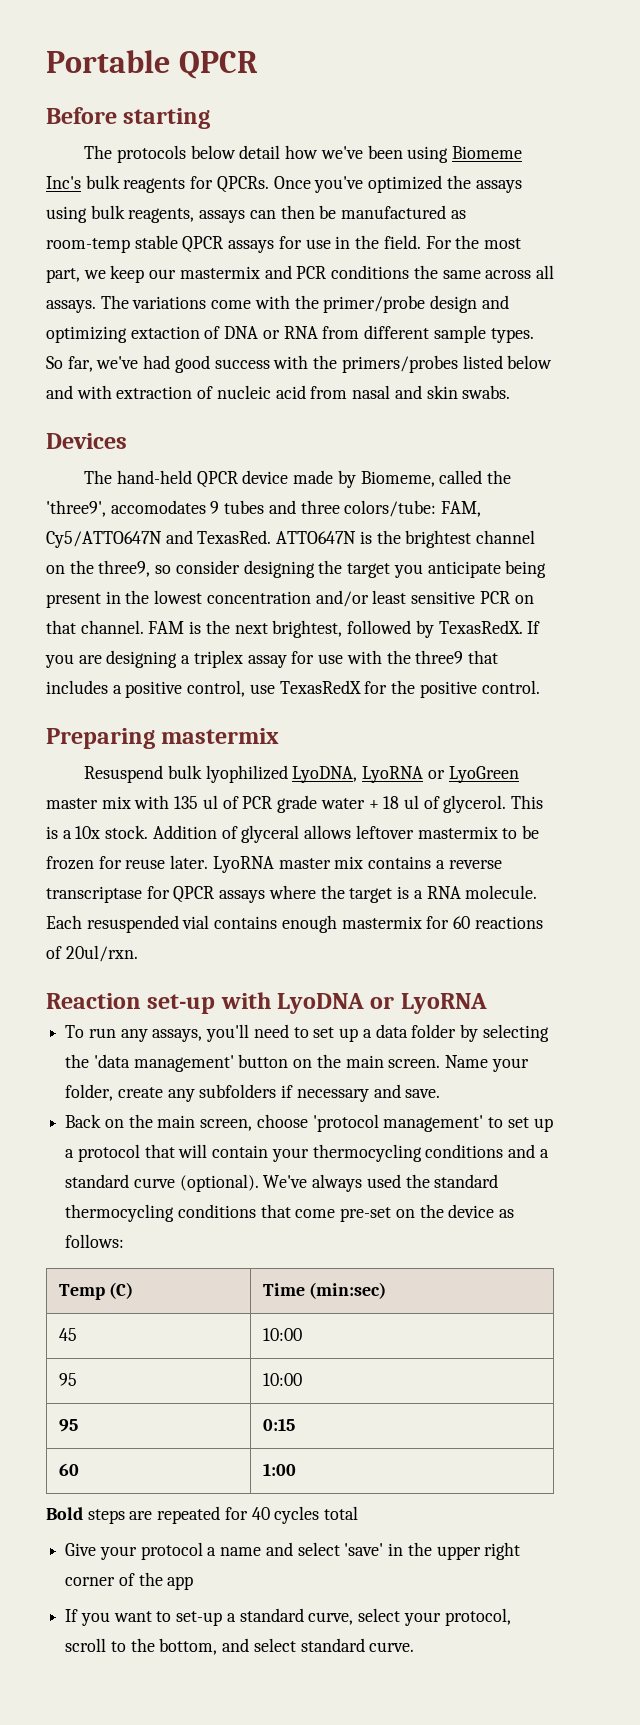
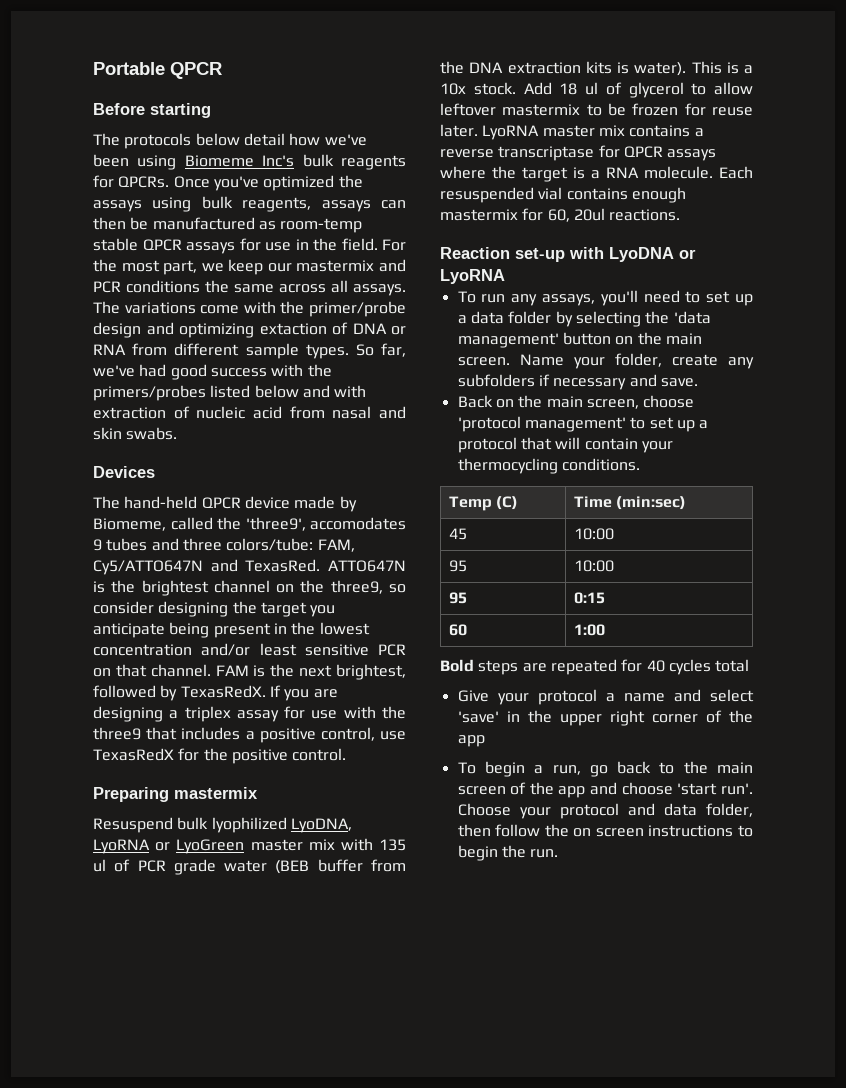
- Resuspend bulk lyophilized LyoDNA, LyoRNA or LyoGreen master mix with 135 ul of PCR grade water + 18 ul of glycerol.
+ Resuspend bulk lyophilized LyoDNA, LyoRNA or LyoGreen master mix with 135 ul of PCR grade water (BEB buffer from the DNA extraction kits is water).
- Addition of glyceral allows leftover mastermix to be frozen for reuse later.
+ Add 18 ul of glycerol to allow leftover mastermix to be frozen for reuse later.
- Each resuspended vial contains enough mastermix for 60 reactions of 20ul/rxn.
+ Each resuspended vial contains enough mastermix for 60, 20ul reactions.
- Back on the main screen, choose 'protocol management' to set up a protocol that will contain your thermocycling conditions and a standard curve (optional). We've always used the standard thermocycling conditions that come pre-set on the device as follows:
+ Back on the main screen, choose 'protocol management' to set up a protocol that will contain your thermocycling conditions.
- If you want to set-up a standard curve, select your protocol, scroll to the bottom, and select standard curve.
+ To begin a run, go back to the main screen of the app and choose 'start run'. Choose your protocol and data folder, then follow the on screen instructions to begin the run.

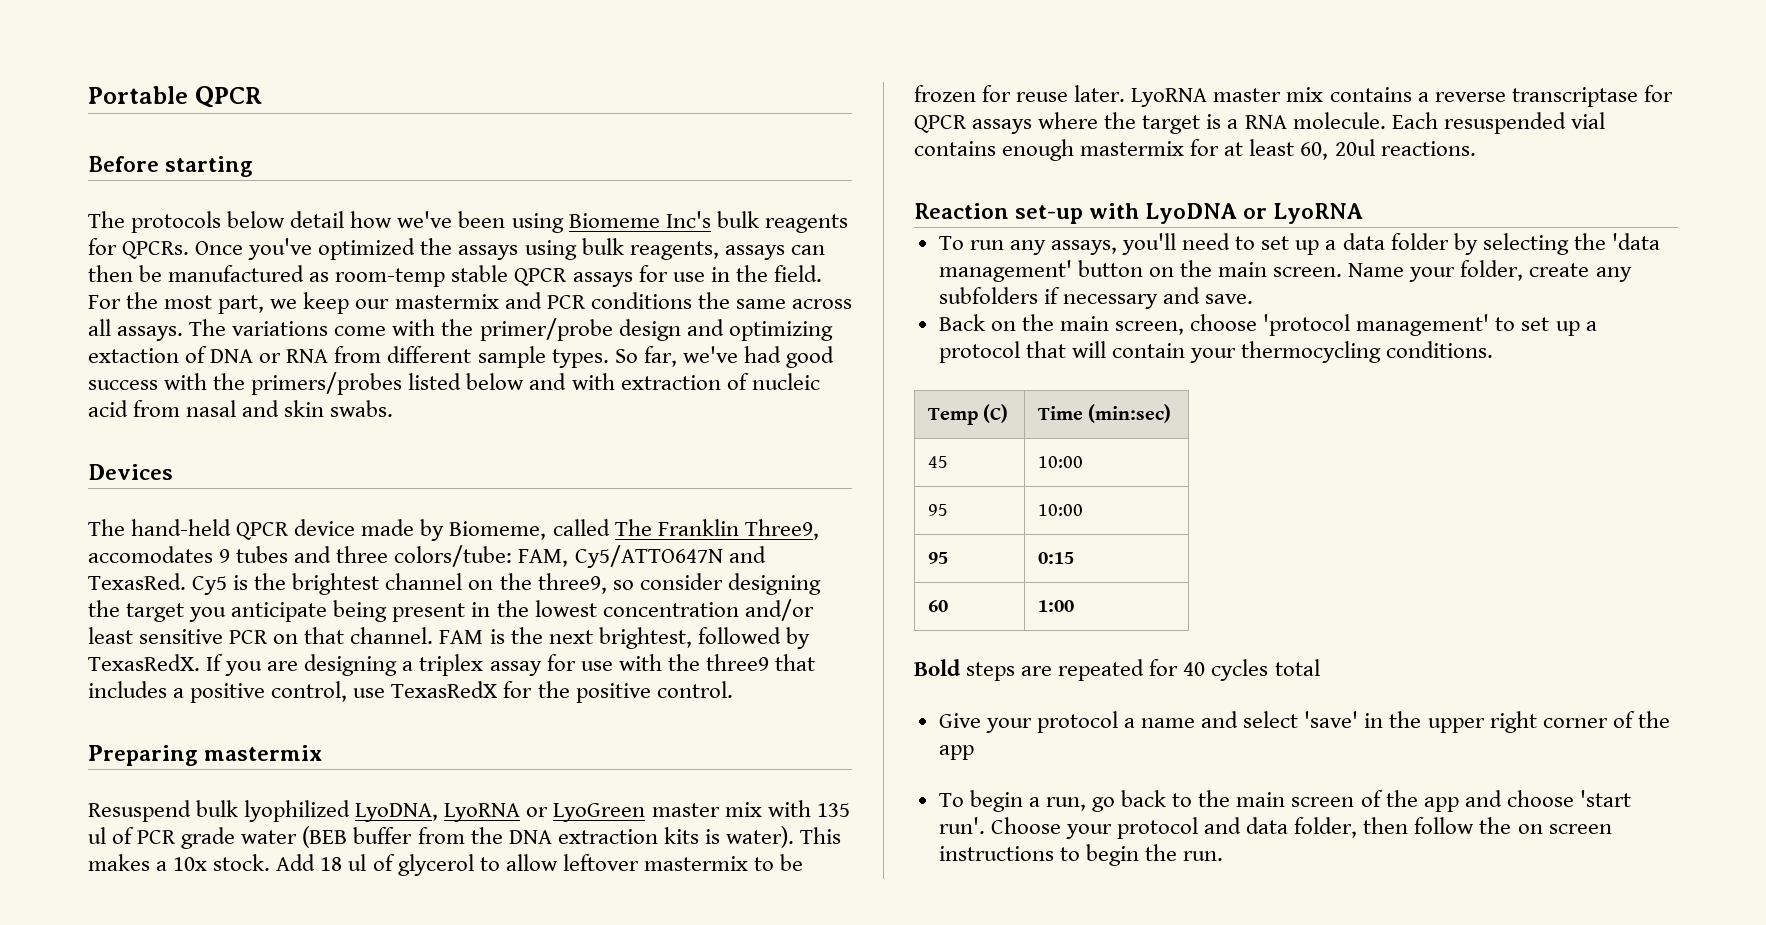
- The hand-held QPCR device made by Biomeme, called the 'three9', accomodates 9 tubes and three colors/tube: FAM, Cy5/ATTO647N and TexasRed.
+ The hand-held QPCR device made by Biomeme, called The Franklin Three9, accomodates 9 tubes and three colors/tube: FAM, Cy5/ATTO647N and TexasRed.
- ATTO647N is the brightest channel on the three9, so consider designing the target you anticipate being present in the lowest concentration and/or least sensitive PCR on that channel.
+ Cy5 is the brightest channel on the three9, so consider designing the target you anticipate being present in the lowest concentration and/or least sensitive PCR on that channel.
- This is a 10x stock.
+ This makes a 10x stock.
- Each resuspended vial contains enough mastermix for 60, 20ul reactions.
+ Each resuspended vial contains enough mastermix for at least 60, 20ul reactions.

